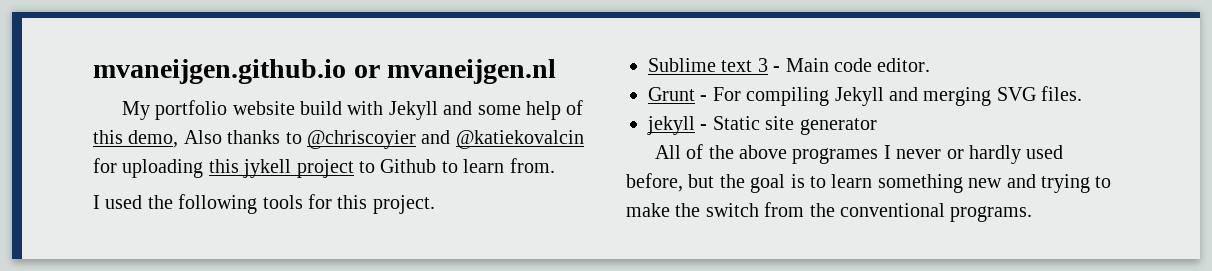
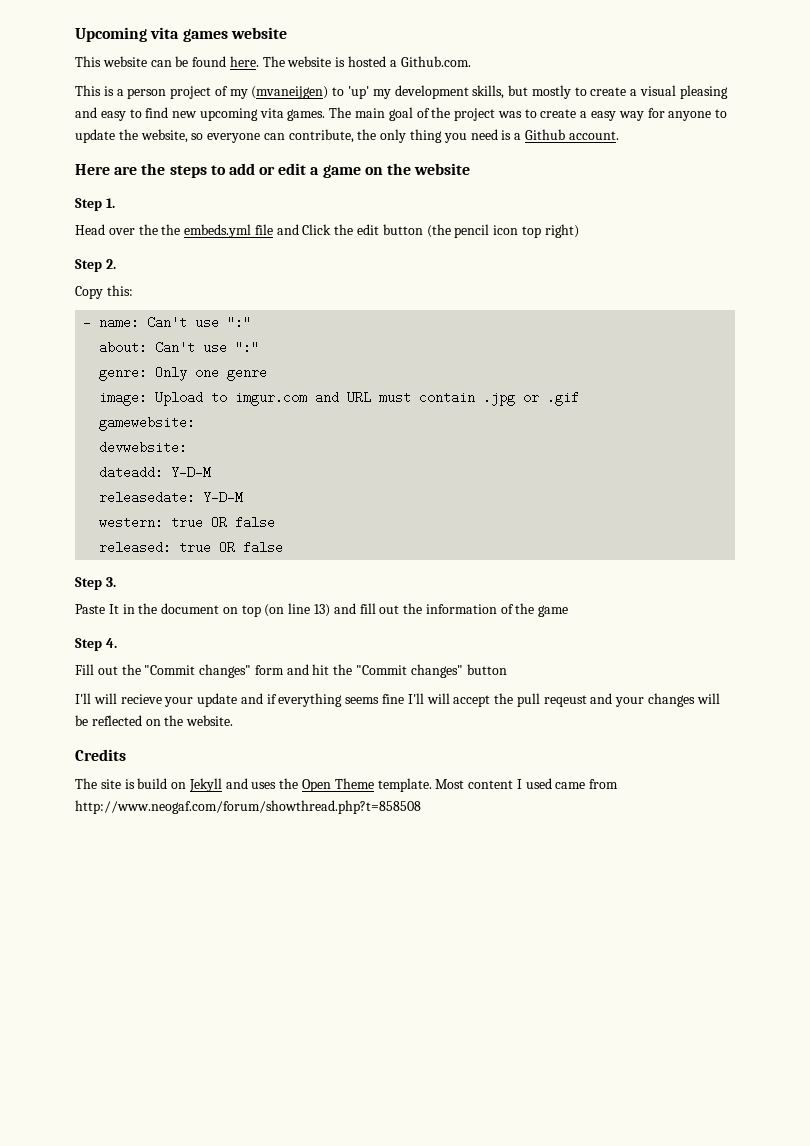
- mvaneijgen.github.io or mvaneijgen.nl
- My portfolio website build with Jekyll and some help of this demo, Also thanks to @chriscoyier and @katiekovalcin for uploading this jykell project to Github to learn from.
- I used the following tools for this project.
- Sublime text 3 - Main code editor.
- Grunt - For compiling Jekyll and merging SVG files.
- jekyll - Static site generator
- All of the above programes I never or hardly used before, but the goal is to learn something new and trying to make the switch from the conventional programs.
+ Upcoming vita games website
+ This website can be found here. The website is hosted a Github.com.
+ This is a person project of my (mvaneijgen) to 'up' my development skills, but mostly to create a visual pleasing and easy to find new upcoming vita games. The main goal of the project was to create a easy way for anyone to update the website, so everyone can contribute, the only thing you need is a Github account.
+ Here are the steps to add or edit a game on the website
+ Step 1.
+ Head over the the embeds.yml file and Click the edit button (the pencil icon top right)
+ Step 2.
+ Copy this:
+ - name: Can't use ":"
+ about: Can't use ":"
+ genre: Only one genre
+ image: Upload to imgur.com and URL must contain .jpg or .gif
+ gamewebsite:
+ devwebsite:
+ dateadd: Y-D-M
+ releasedate: Y-D-M
+ western: true OR false
+ released: true OR false
+ Step 3.
+ Paste It in the document on top (on line 13) and fill out the information of the game
+ Step 4.
+ Fill out the "Commit changes" form and hit the "Commit changes" button
+ I'll will recieve your update and if everything seems fine I'll will accept the pull reqeust and your changes will be reflected on the website.
+ Credits
+ The site is build on Jekyll and uses the Open Theme template. Most content I used came from http://www.neogaf.com/forum/showthread.php?t=858508

